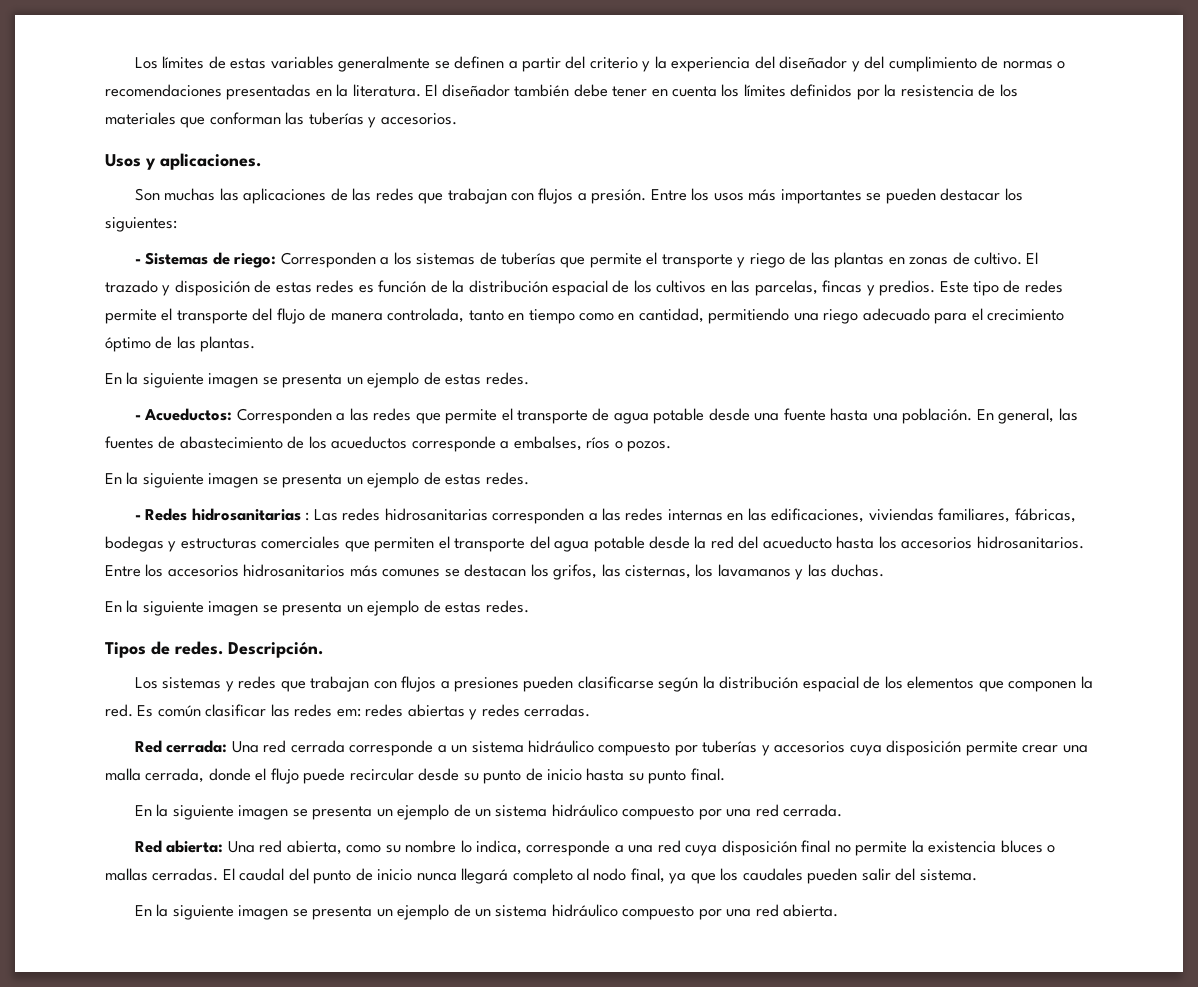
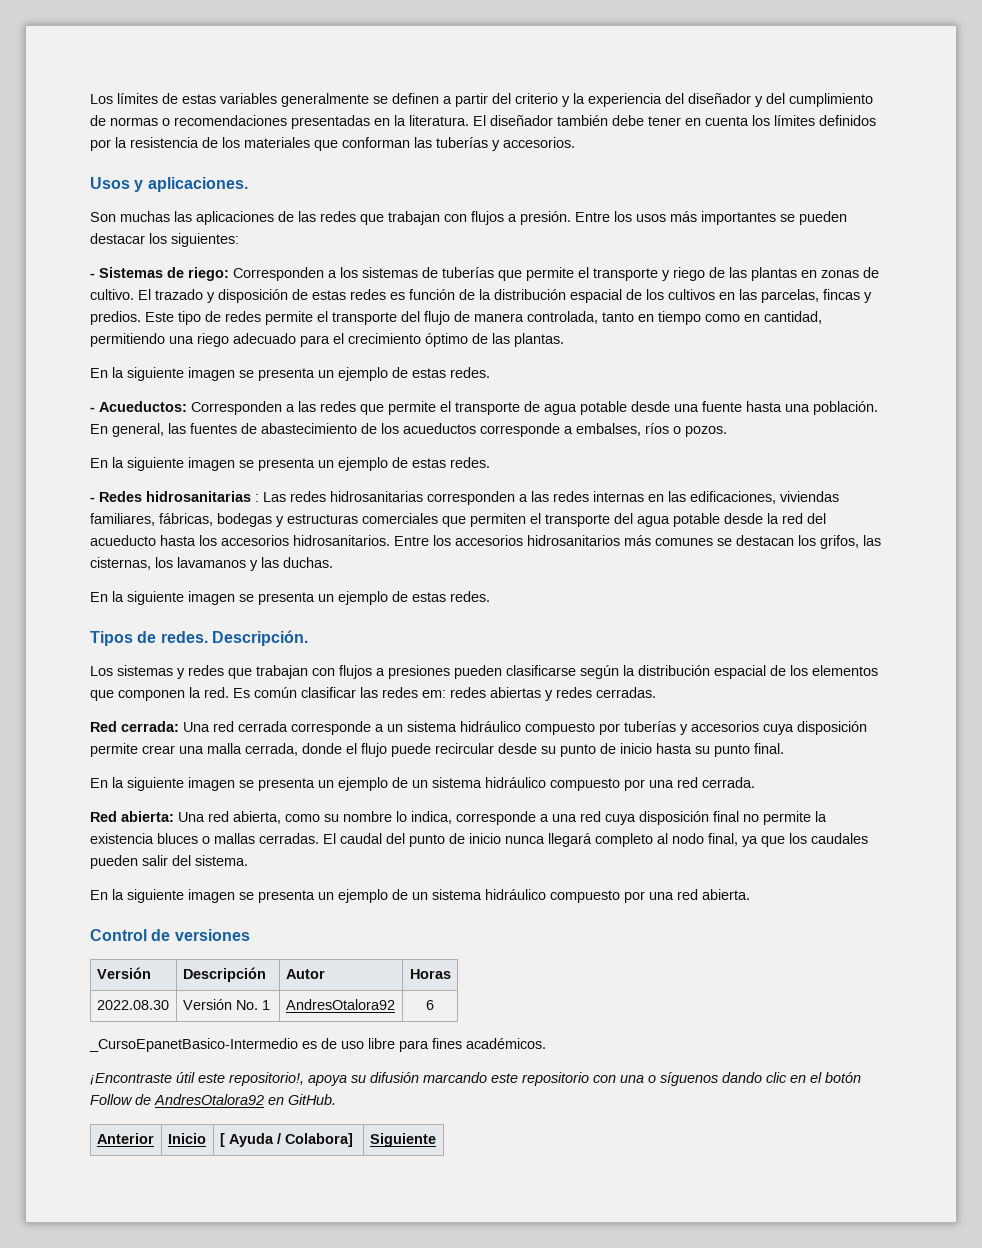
+ Control de versiones
+ Versión | Descripción | Autor | Horas
+ 2022.08.30 | Versión No. 1 | AndresOtalora92 | 6
+ _CursoEpanetBasico-Intermedio es de uso libre para fines académicos.
+ ¡Encontraste útil este repositorio!, apoya su difusión marcando este repositorio con una o síguenos dando clic en el botón Follow de AndresOtalora92 en GitHub.
+ Anterior | Inicio | [ Ayuda / Colabora] | Siguiente

